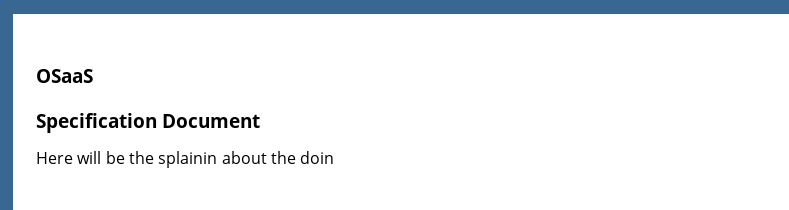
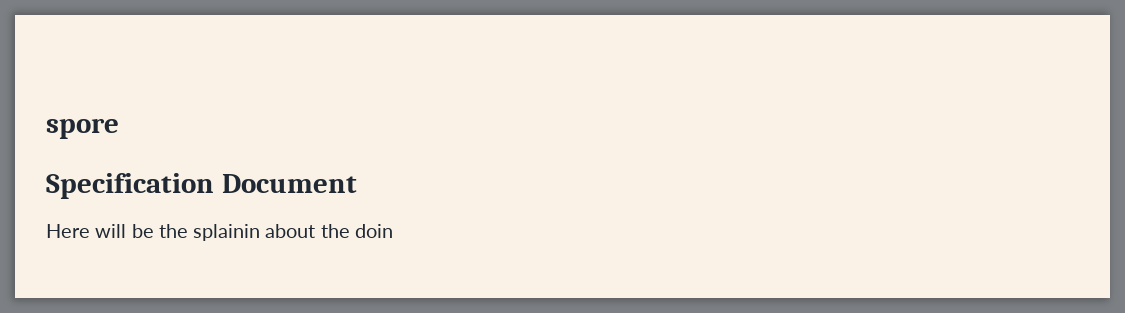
- OSaaS
+ spore

